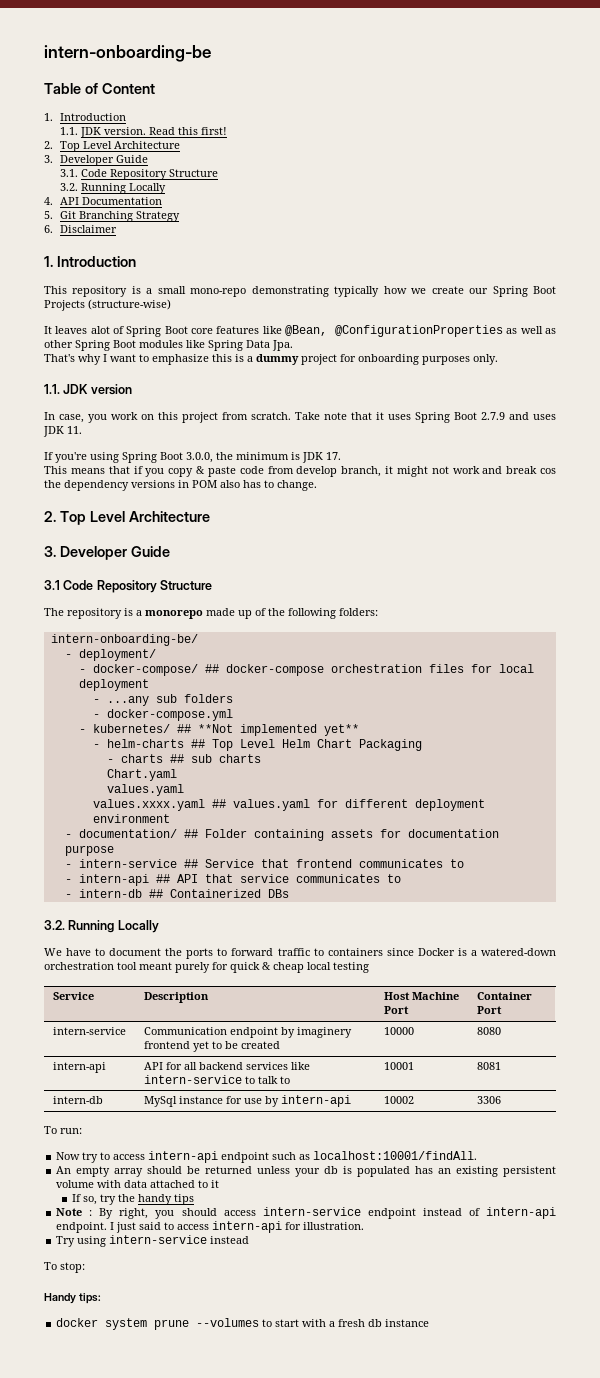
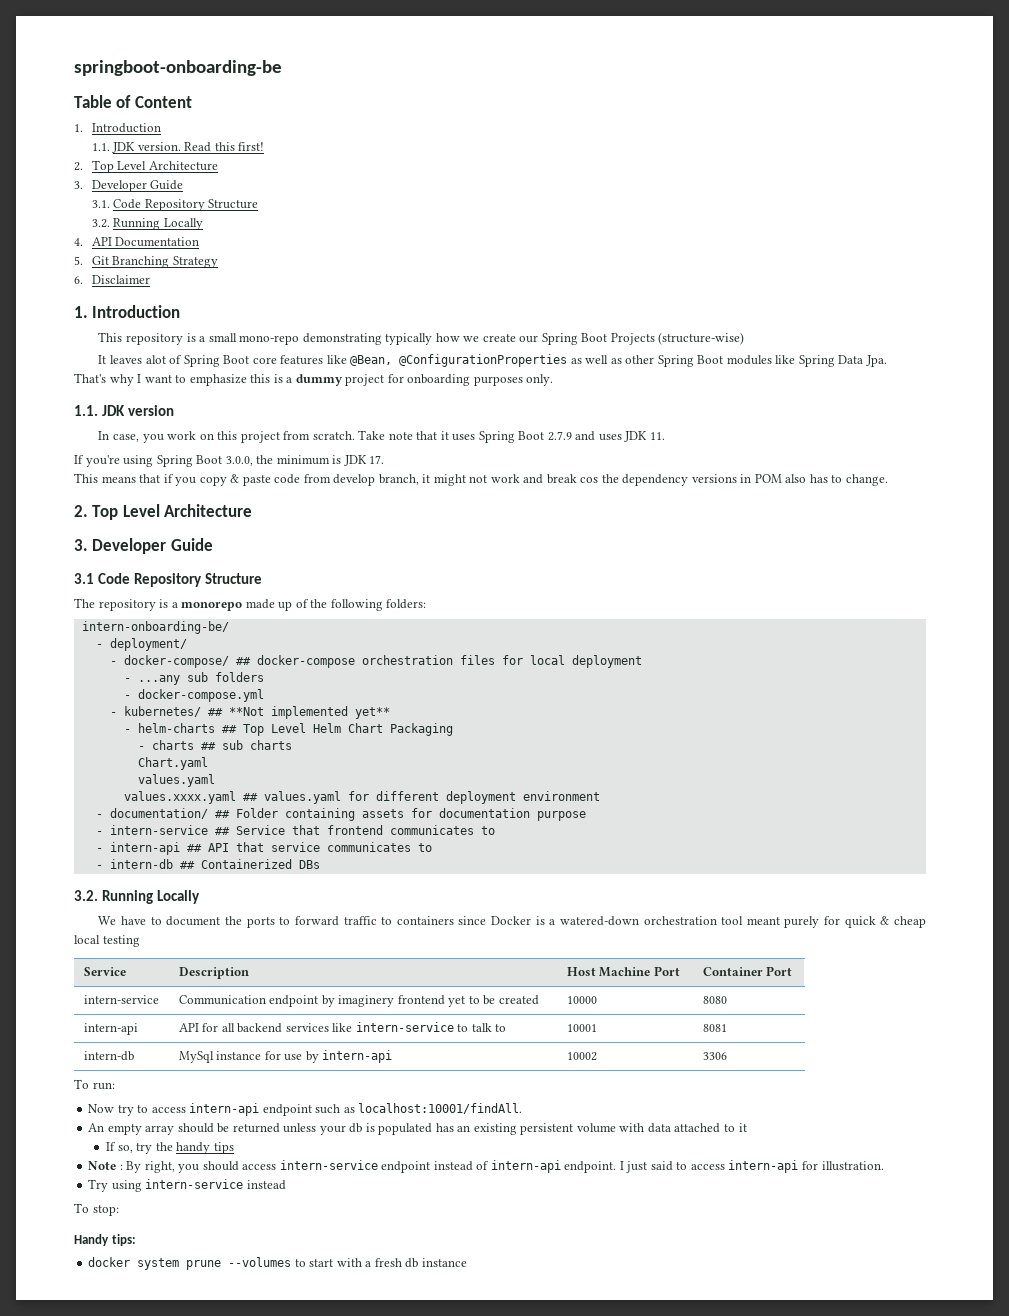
- intern-onboarding-be
+ springboot-onboarding-be

